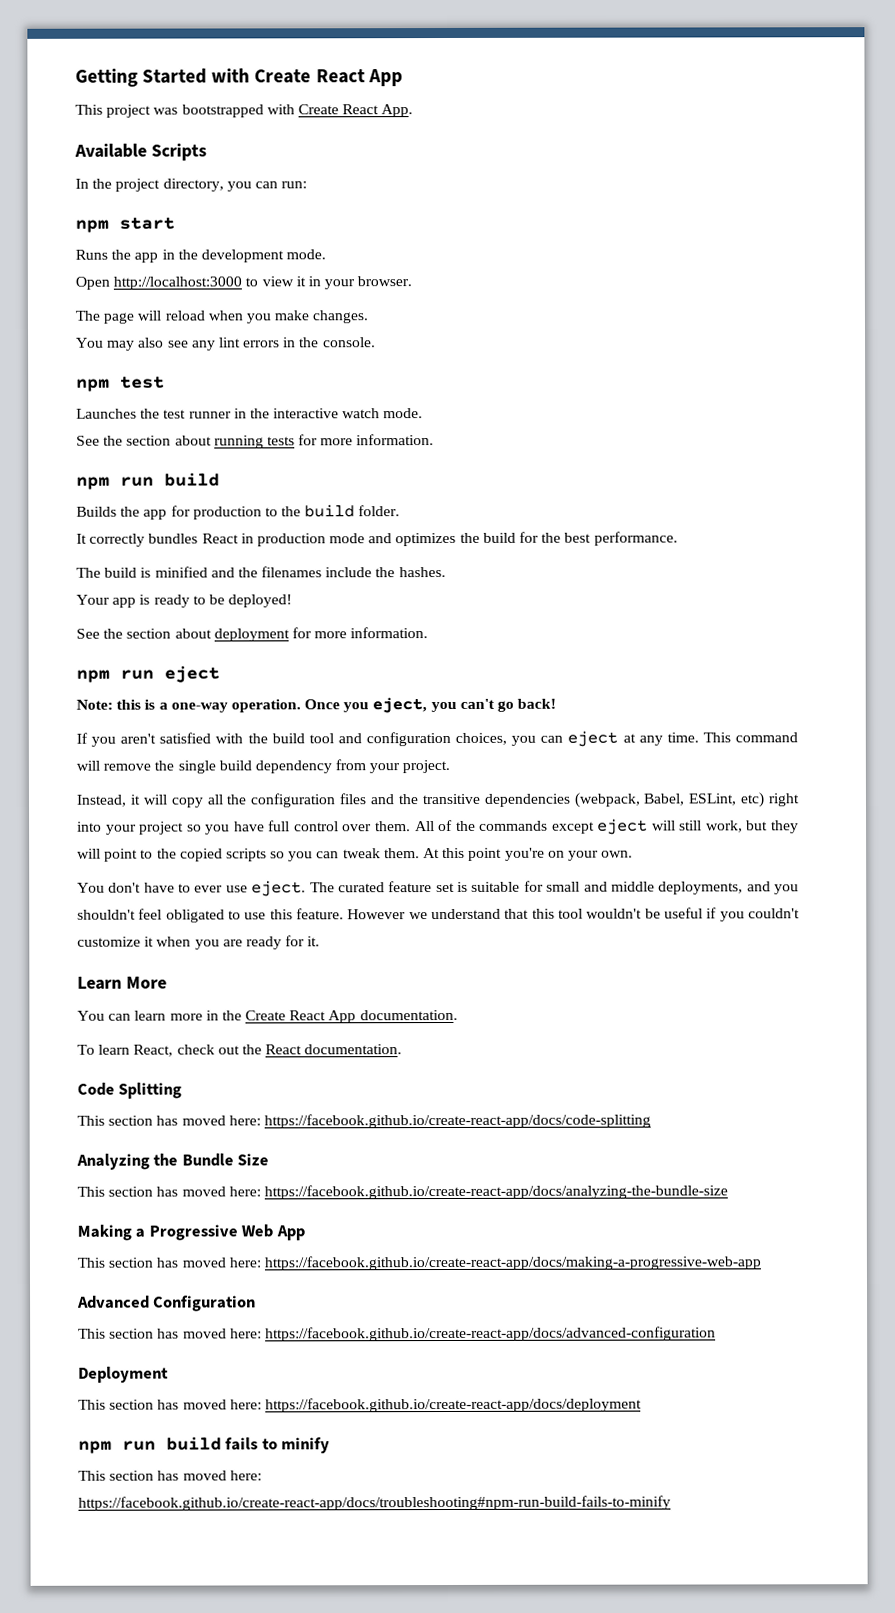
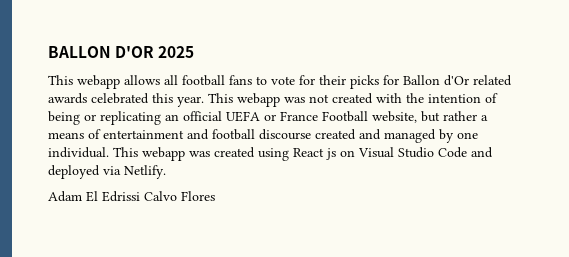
- Getting Started with Create React App
- This project was bootstrapped with Create React App.
- Available Scripts
- In the project directory, you can run:
- npm start
- Runs the app in the development mode.
- Open http://localhost:3000 to view it in your browser.
- The page will reload when you make changes.
- You may also see any lint errors in the console.
- npm test
- Launches the test runner in the interactive watch mode.
- See the section about running tests for more information.
- npm run build
- Builds the app for production to the build folder.
- It correctly bundles React in production mode and optimizes the build for the best performance.
- The build is minified and the filenames include the hashes.
- Your app is ready to be deployed!
- See the section about deployment for more information.
- npm run eject
- Note: this is a one-way operation. Once you eject, you can't go back!
- If you aren't satisfied with the build tool and configuration choices, you can eject at any time. This command will remove the single build dependency from your project.
- Instead, it will copy all the configuration files and the transitive dependencies (webpack, Babel, ESLint, etc) right into your project so you have full control over them. All of the commands except eject will still work, but they will point to the copied scripts so you can tweak them. At this point you're on your own.
- You don't have to ever use eject. The curated feature set is suitable for small and middle deployments, and you shouldn't feel obligated to use this feature. However we understand that this tool wouldn't be useful if you couldn't customize it when you are ready for it.
- Learn More
- You can learn more in the Create React App documentation.
- To learn React, check out the React documentation.
- Code Splitting
- This section has moved here: https://facebook.github.io/create-react-app/docs/code-splitting
- Analyzing the Bundle Size
- This section has moved here: https://facebook.github.io/create-react-app/docs/analyzing-the-bundle-size
- Making a Progressive Web App
- This section has moved here: https://facebook.github.io/create-react-app/docs/making-a-progressive-web-app
- Advanced Configuration
- This section has moved here: https://facebook.github.io/create-react-app/docs/advanced-configuration
- Deployment
- This section has moved here: https://facebook.github.io/create-react-app/docs/deployment
- npm run build fails to minify
- This section has moved here: https://facebook.github.io/create-react-app/docs/troubleshooting#npm-run-build-fails-to-minify
+ BALLON D'OR 2025
+ This webapp allows all football fans to vote for their picks for Ballon d'Or related awards celebrated this year. This webapp was not created with the intention of being or replicating an official UEFA or France Football website, but rather a means of entertainment and football discourse created and managed by one individual. This webapp was created using React js on Visual Studio Code and deployed via Netlify.
+ Adam El Edrissi Calvo Flores

